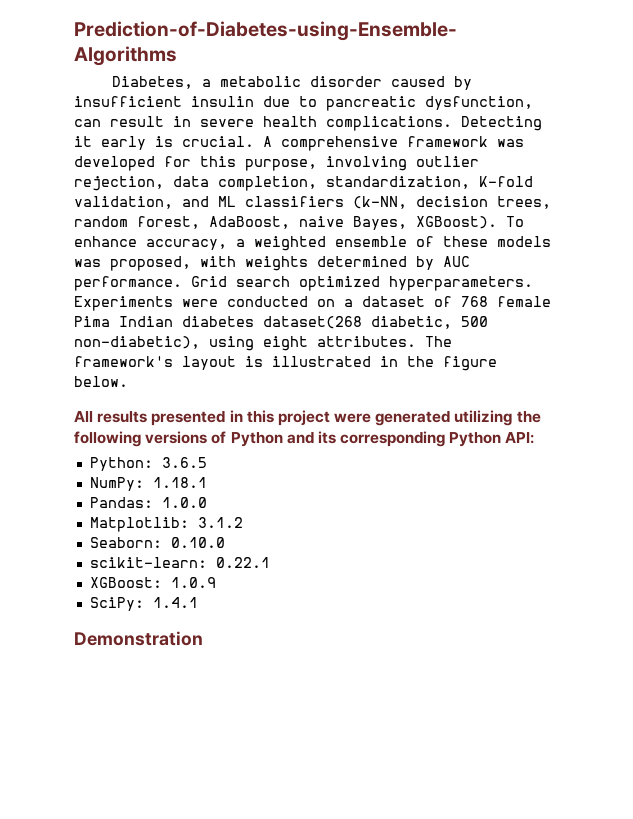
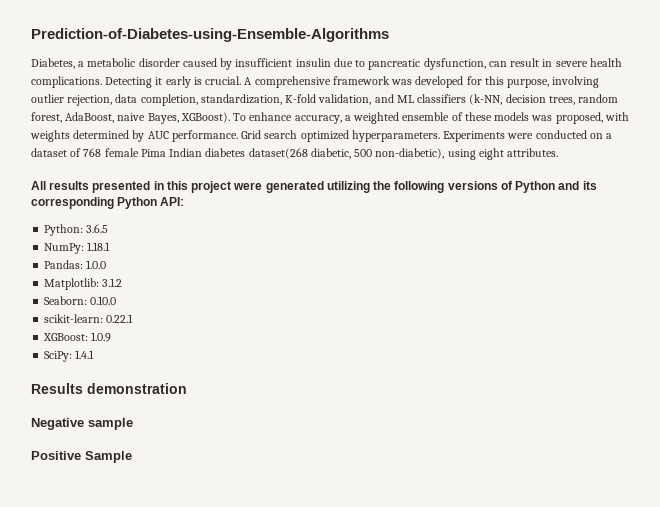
- The framework's layout is illustrated in the figure below.
- Demonstration
+ Results demonstration
+ Negative sample
+ Positive Sample

